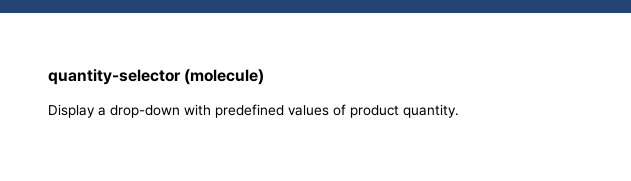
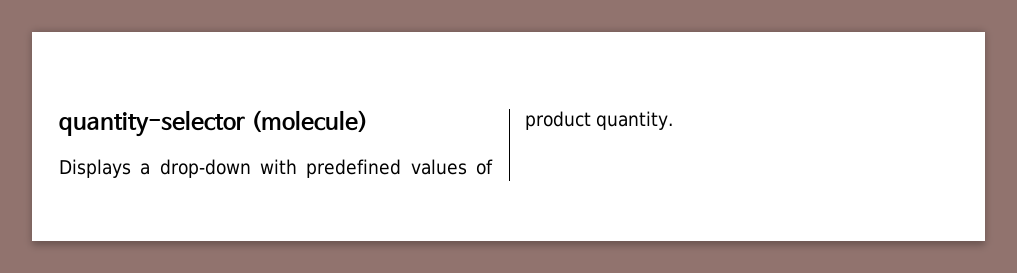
- Display a drop-down with predefined values of product quantity.
+ Displays a drop-down with predefined values of product quantity.

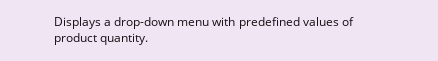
- quantity-selector (molecule)
- Displays a drop-down with predefined values of product quantity.
+ Displays a drop-down menu with predefined values of product quantity.

